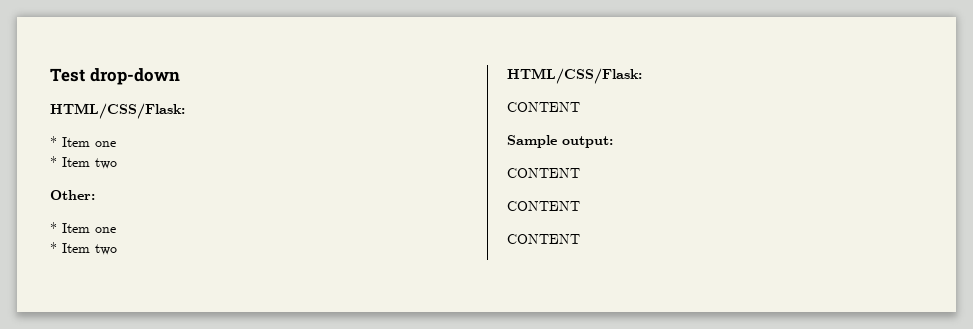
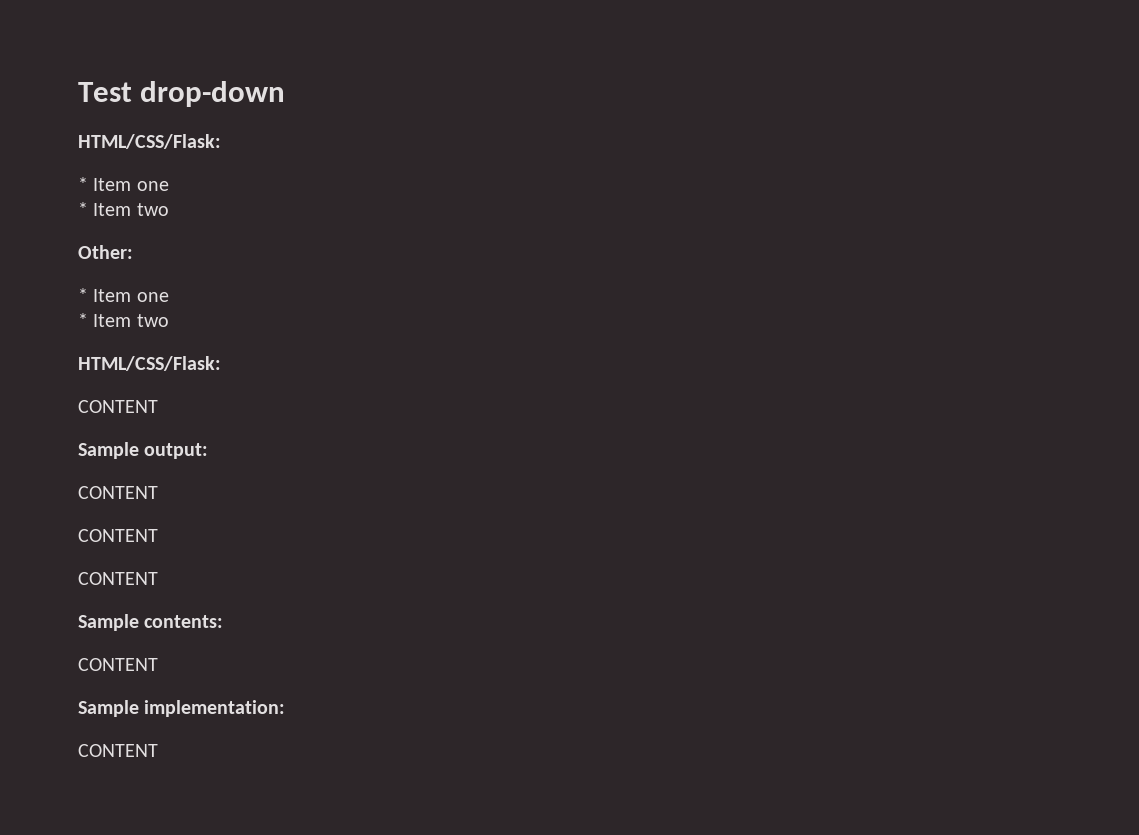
+ Sample contents:
+ CONTENT
+ Sample implementation:
+ CONTENT

